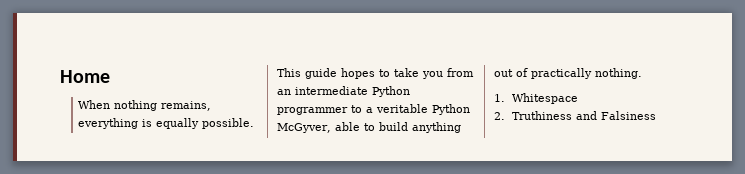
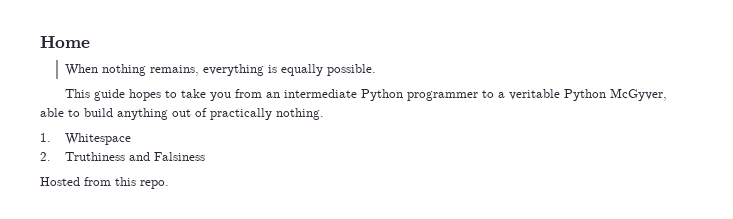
+ Hosted from this repo.

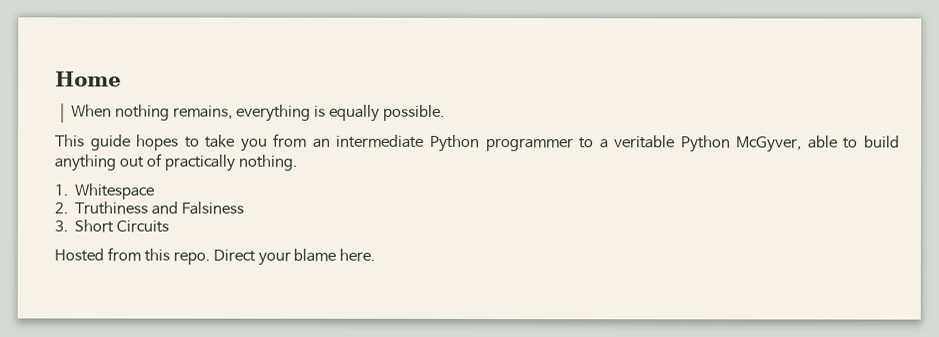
+ 3. Short Circuits
+ Direct your blame here.

